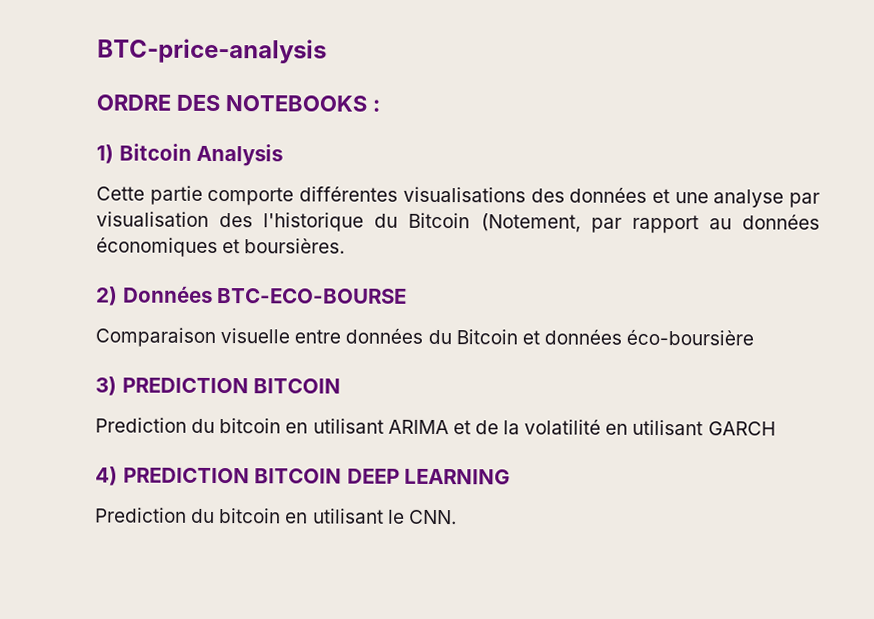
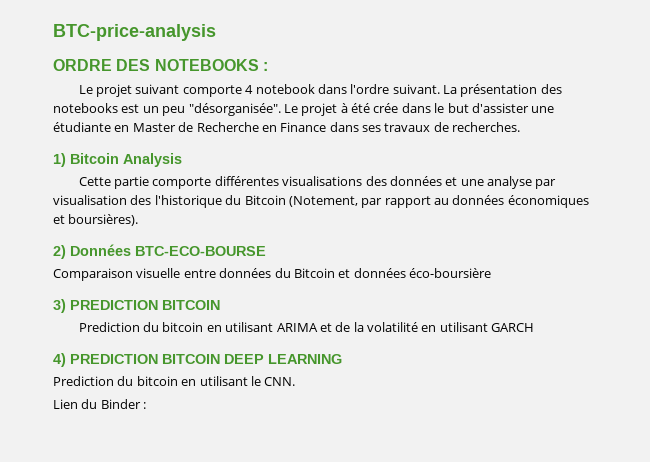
+ Le projet suivant comporte 4 notebook dans l'ordre suivant. La présentation des notebooks est un peu "désorganisée". Le projet à été crée dans le but d'assister une étudiante en Master de Recherche en Finance dans ses travaux de recherches.
- Cette partie comporte différentes visualisations des données et une analyse par visualisation des l'historique du Bitcoin (Notement, par rapport au données économiques et boursières.
+ Cette partie comporte différentes visualisations des données et une analyse par visualisation des l'historique du Bitcoin (Notement, par rapport au données économiques et boursières).
+ Lien du Binder :

